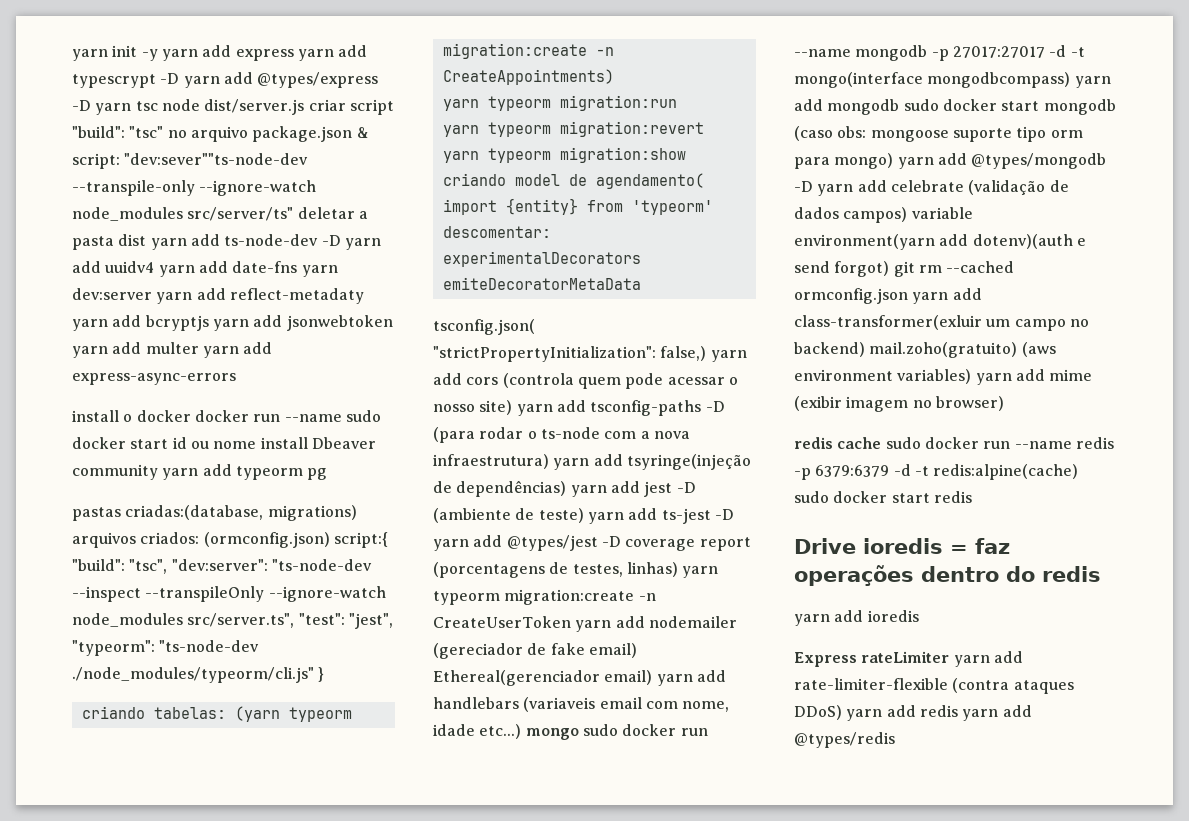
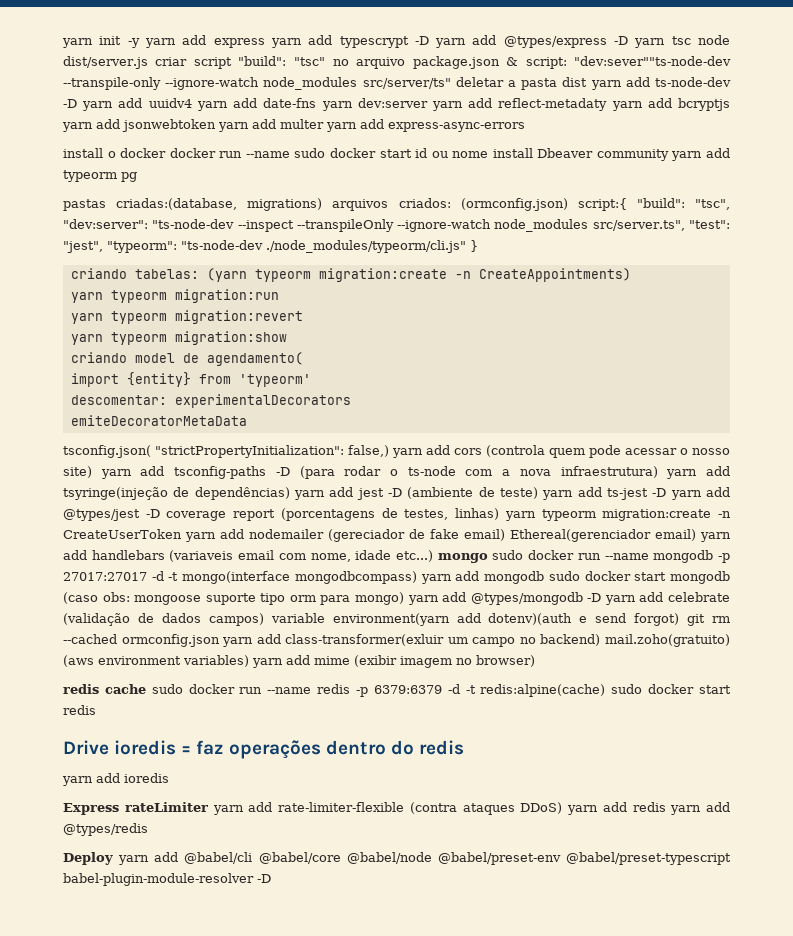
+ Deploy yarn add @babel/cli @babel/core @babel/node @babel/preset-env @babel/preset-typescript babel-plugin-module-resolver -D

